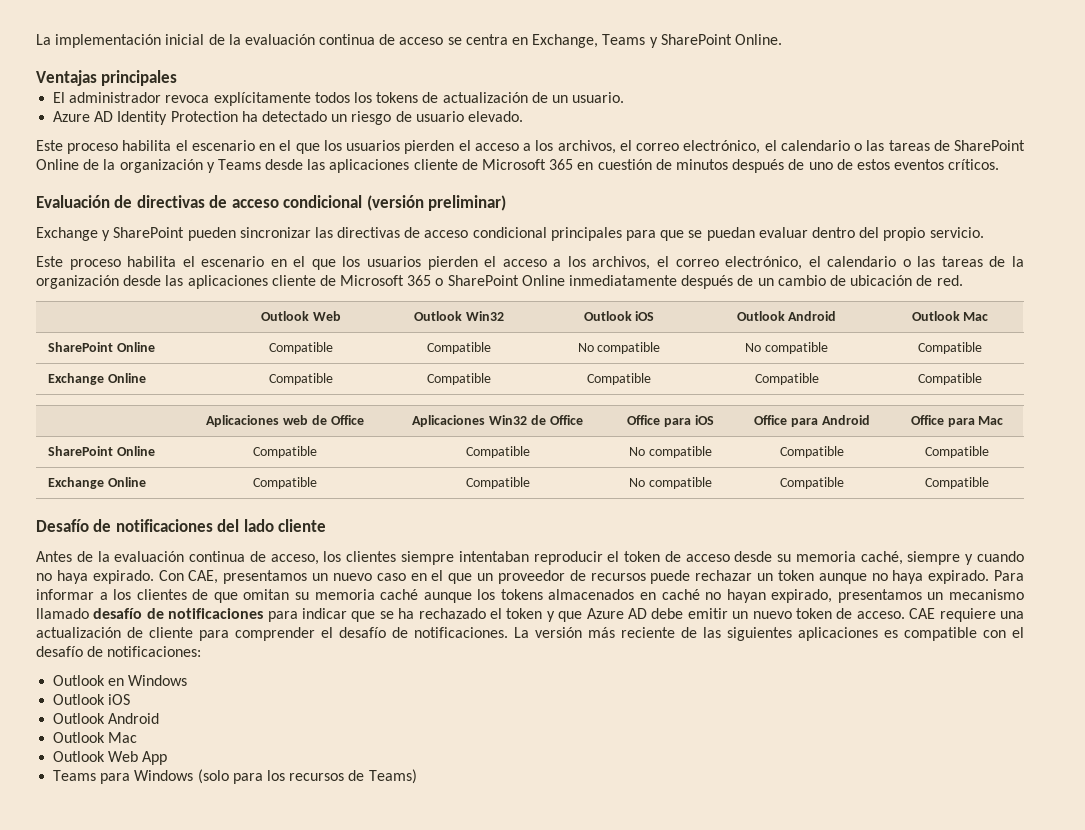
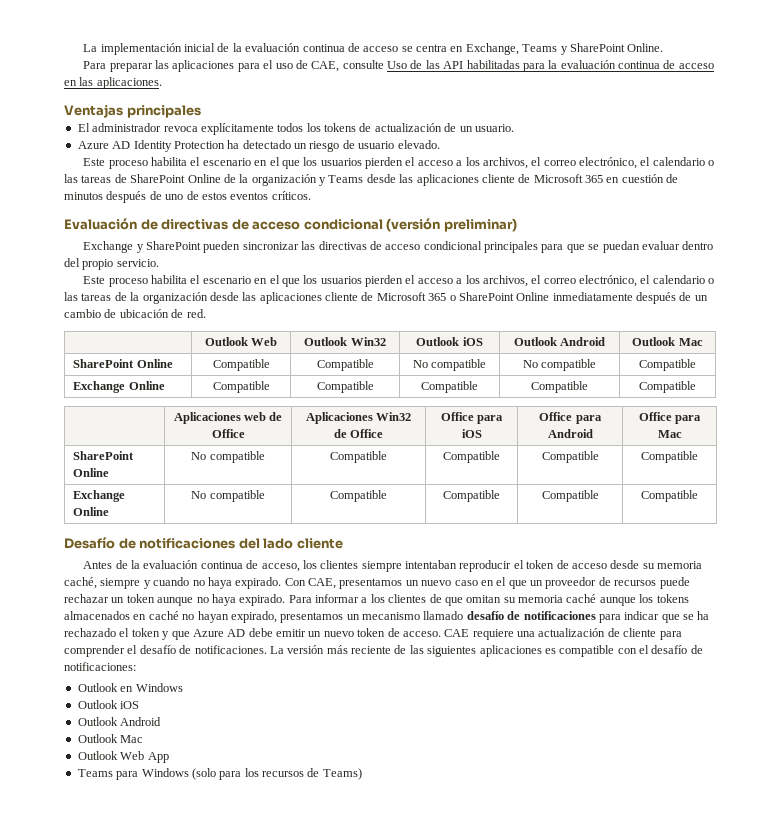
+ Para preparar las aplicaciones para el uso de CAE, consulte Uso de las API habilitadas para la evaluación continua de acceso en las aplicaciones.
- SharePoint Online | Compatible | Compatible | No compatible | Compatible | Compatible
+ SharePoint Online | No compatible | Compatible | Compatible | Compatible | Compatible
- Exchange Online | Compatible | Compatible | No compatible | Compatible | Compatible
+ Exchange Online | No compatible | Compatible | Compatible | Compatible | Compatible

